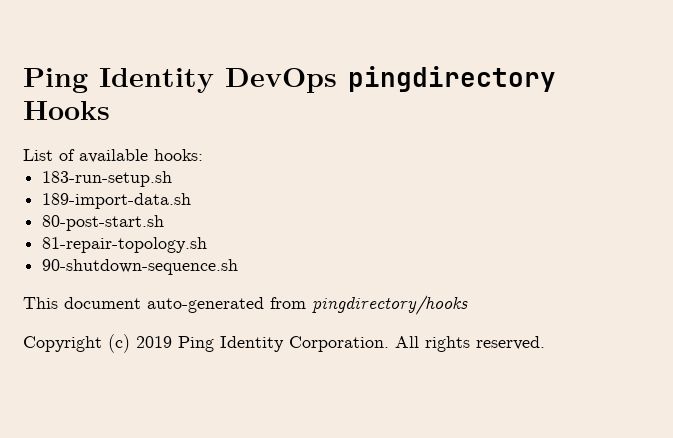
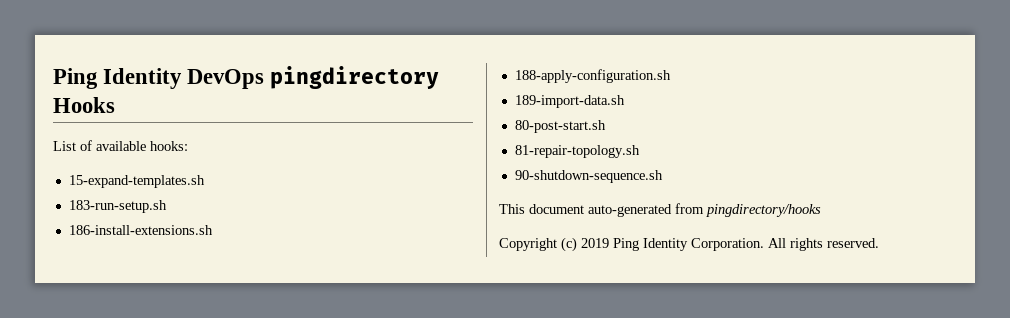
+ 15-expand-templates.sh
+ 186-install-extensions.sh
+ 188-apply-configuration.sh

